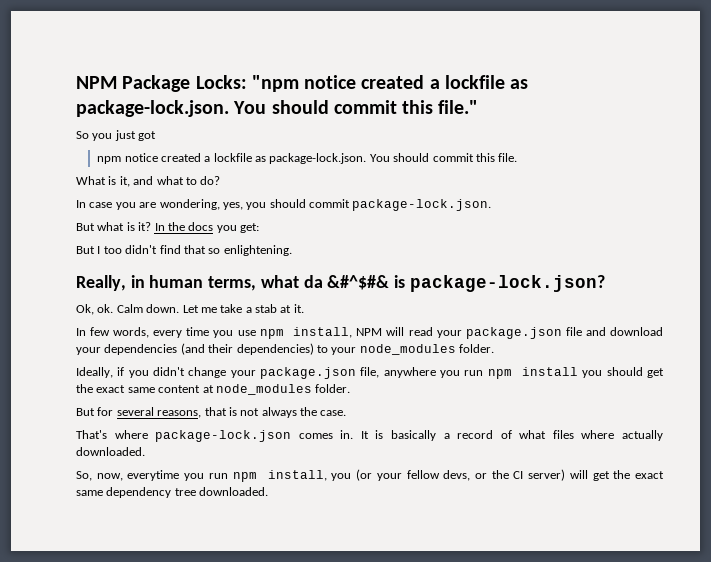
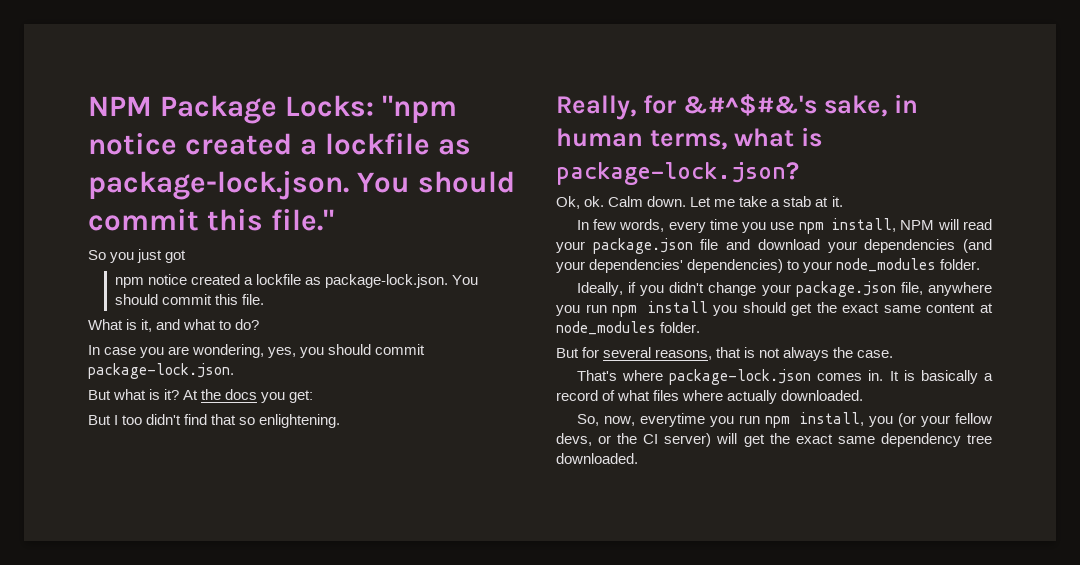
- In the docs you get:
+ At the docs you get:
- Really, in human terms, what da &#^$#& is package-lock.json?
+ Really, for &#^$#&'s sake, in human terms, what is package-lock.json?
- In few words, every time you use npm install, NPM will read your package.json file and download your dependencies (and their dependencies) to your node_modules folder.
+ In few words, every time you use npm install, NPM will read your package.json file and download your dependencies (and your dependencies' dependencies) to your node_modules folder.

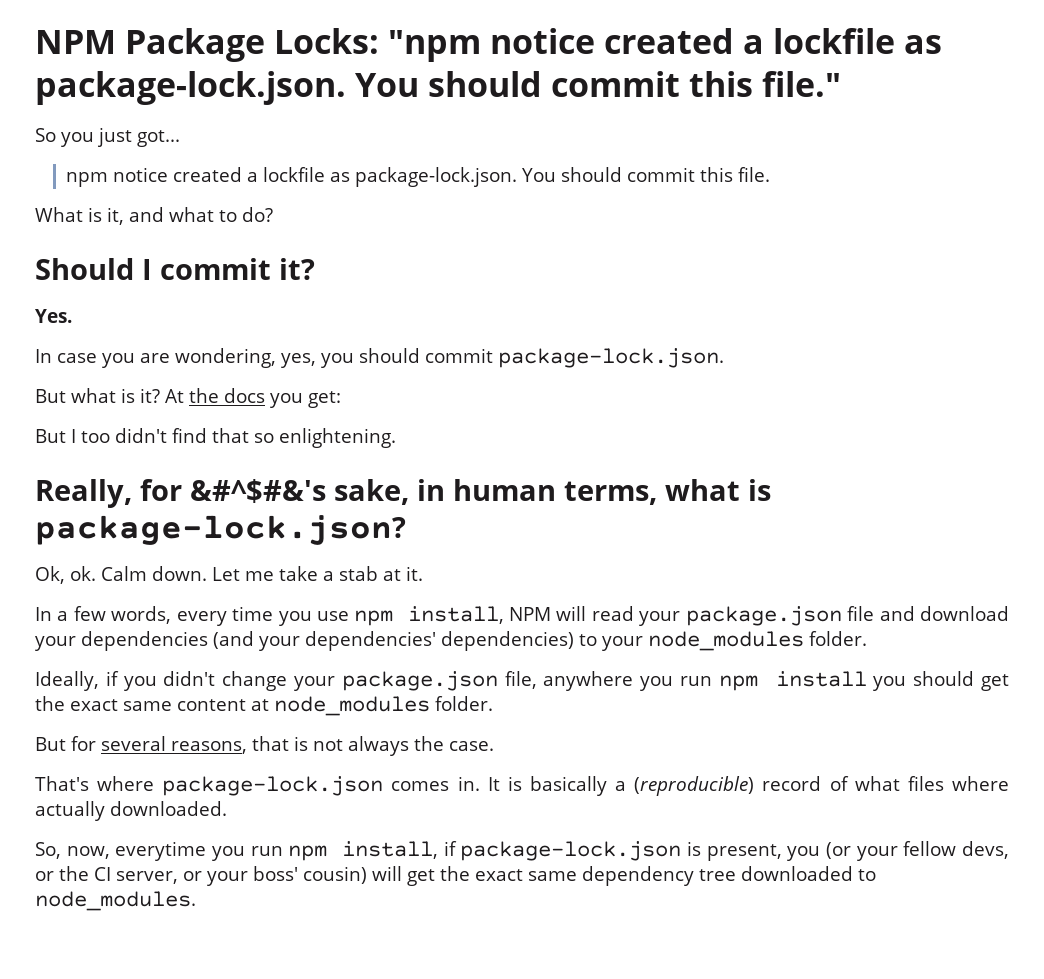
- So you just got
+ So you just got...
+ Should I commit it?
+ Yes.
- In few words, every time you use npm install, NPM will read your package.json file and download your dependencies (and your dependencies' dependencies) to your node_modules folder.
+ In a few words, every time you use npm install, NPM will read your package.json file and download your dependencies (and your dependencies' dependencies) to your node_modules folder.
- It is basically a record of what files where actually downloaded.
+ It is basically a (reproducible) record of what files where actually downloaded.
- So, now, everytime you run npm install, you (or your fellow devs, or the CI server) will get the exact same dependency tree downloaded.
+ So, now, everytime you run npm install, if package-lock.json is present, you (or your fellow devs, or the CI server, or your boss' cousin) will get the exact same dependency tree downloaded to node_modules.

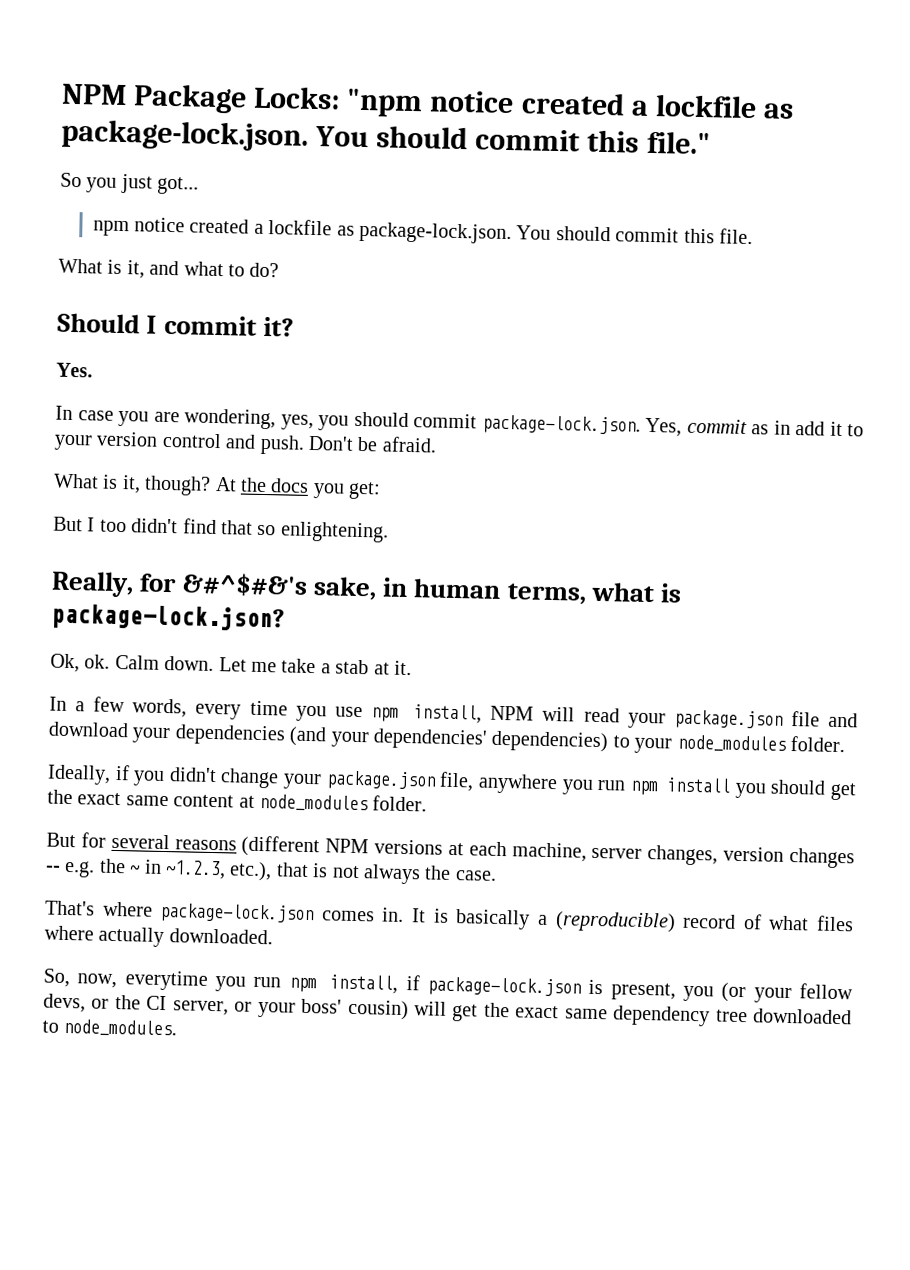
- In case you are wondering, yes, you should commit package-lock.json.
- But what is it?
+ In case you are wondering, yes, you should commit package-lock.json. Yes, commit as in add it to your version control and push. Don't be afraid.
+ What is it, though?
- But for several reasons, that is not always the case.
+ But for several reasons (different NPM versions at each machine, server changes, version changes -- e.g. the ~ in ~1.2.3, etc.), that is not always the case.

